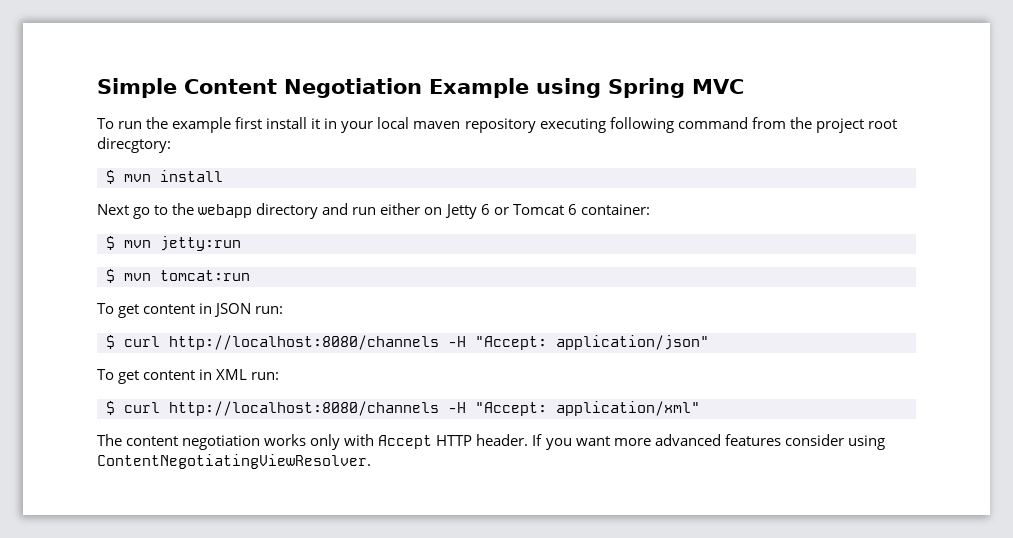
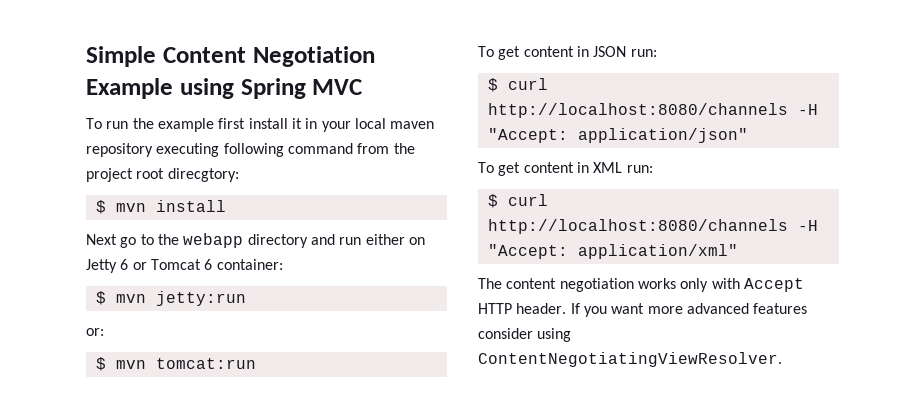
+ or:

